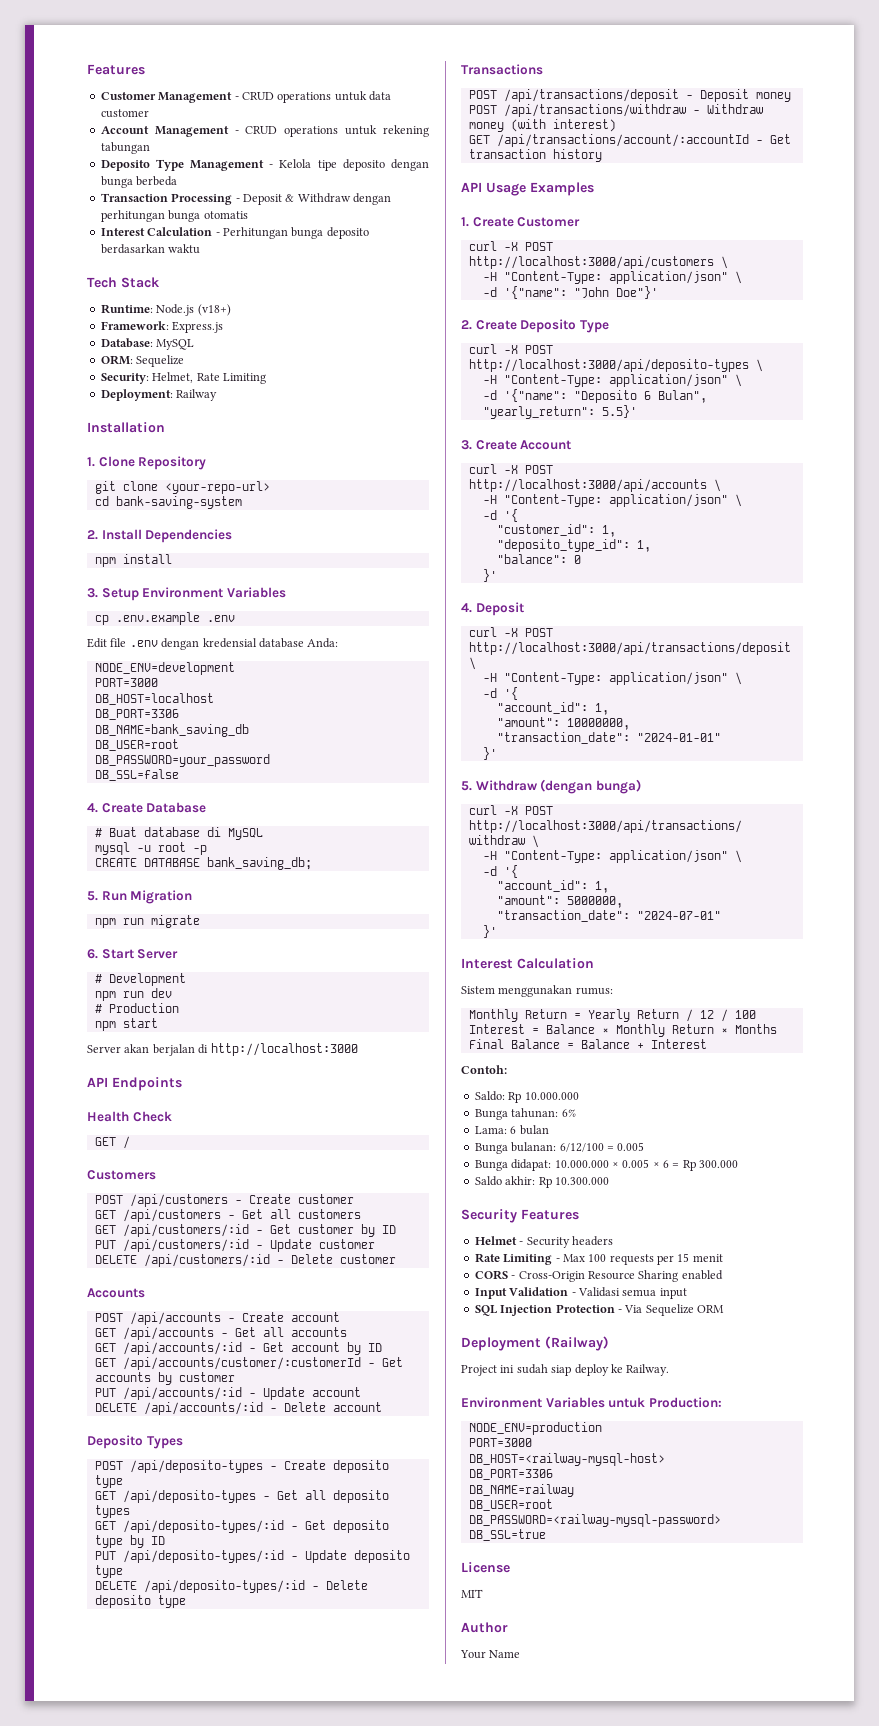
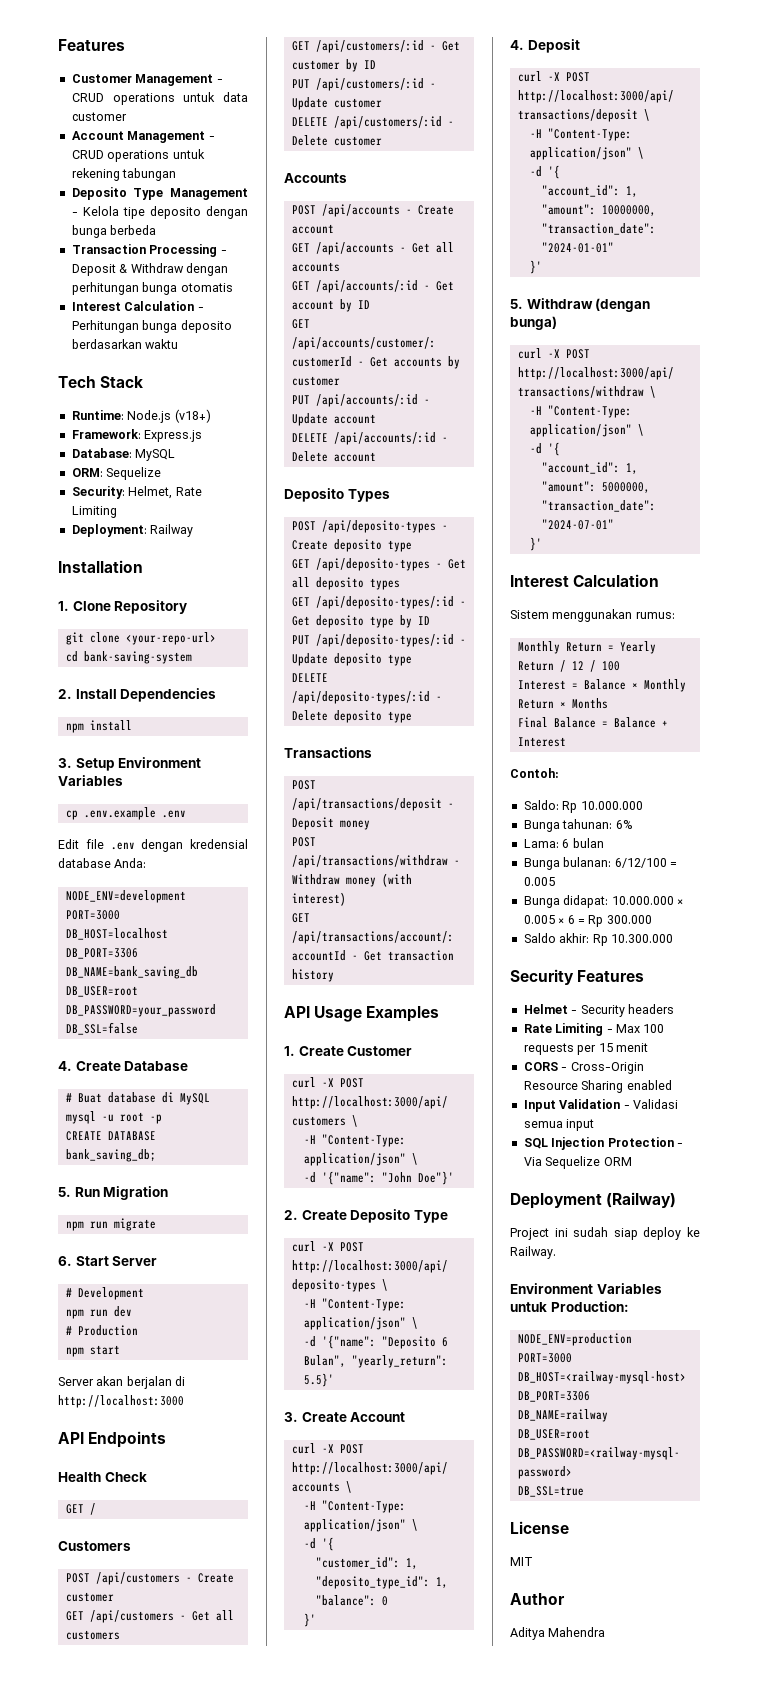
- Your Name
+ Aditya Mahendra

